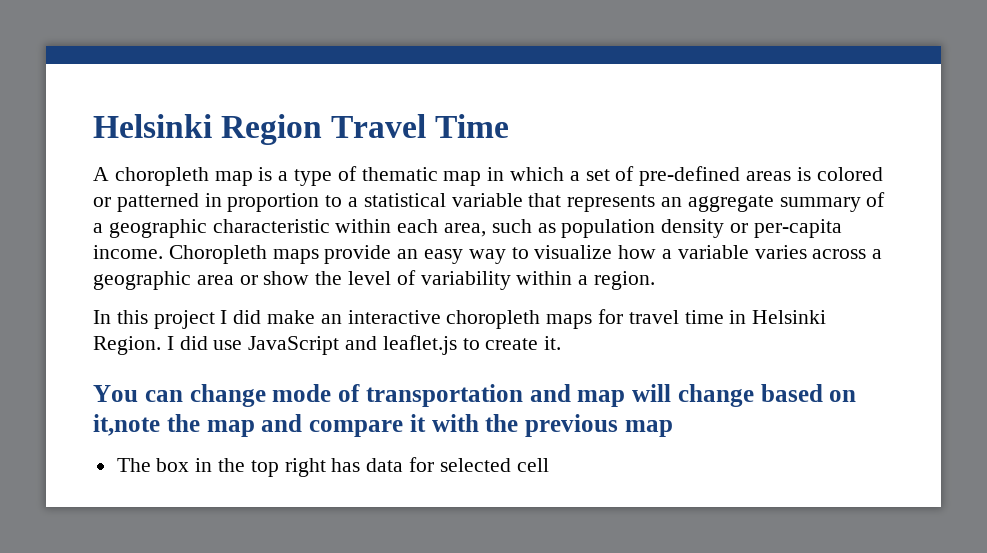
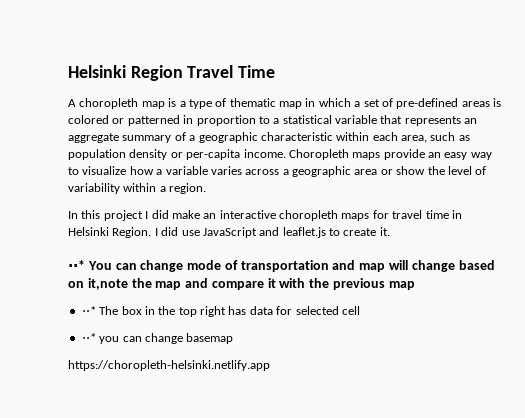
- You can change mode of transportation and map will change based on it,note the map and compare it with the previous map
+ ⋅⋅* You can change mode of transportation and map will change based on it,note the map and compare it with the previous map
- The box in the top right has data for selected cell
+ ⋅⋅* The box in the top right has data for selected cell
+ ⋅⋅* you can change basemap
+ https://choropleth-helsinki.netlify.app

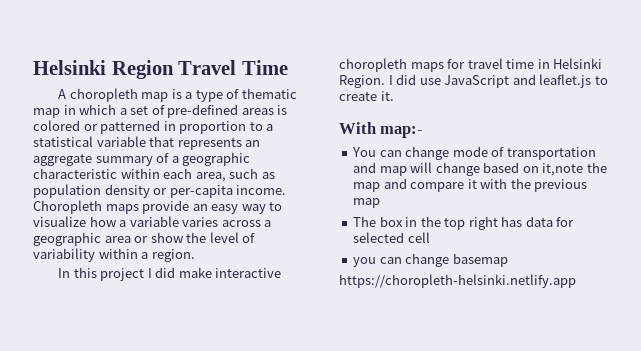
- In this project I did make an interactive choropleth maps for travel time in Helsinki Region.
+ In this project I did make interactive choropleth maps for travel time in Helsinki Region.
- ⋅⋅* You can change mode of transportation and map will change based on it,note the map and compare it with the previous map
+ With map:-
+ You can change mode of transportation and map will change based on it,note the map and compare it with the previous map
- ⋅⋅* The box in the top right has data for selected cell
+ The box in the top right has data for selected cell
- ⋅⋅* you can change basemap
+ you can change basemap

